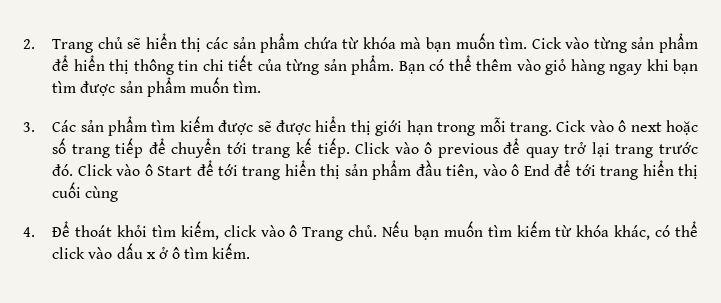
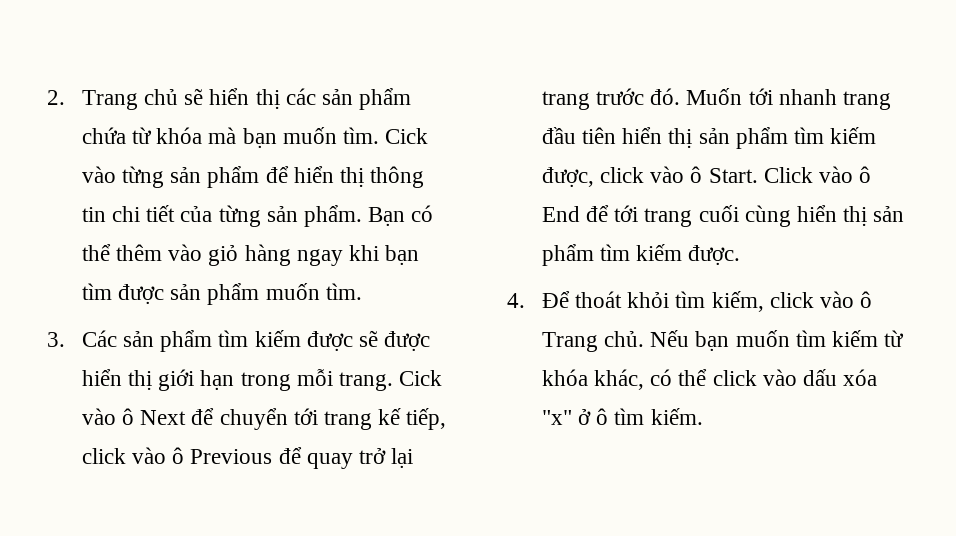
- Cick vào ô next hoặc số trang tiếp để chuyển tới trang kế tiếp. Click vào ô previous để quay trở lại trang trước đó.
+ Cick vào ô Next để chuyển tới trang kế tiếp, click vào ô Previous để quay trở lại trang trước đó.
- Click vào ô Start để tới trang hiển thị sản phẩm đầu tiên, vào ô End để tới trang hiển thị cuối cùng
+ Muốn tới nhanh trang đầu tiên hiển thị sản phẩm tìm kiếm được, click vào ô Start. Click vào ô End để tới trang cuối cùng hiển thị sản phẩm tìm kiếm được.
- Nếu bạn muốn tìm kiếm từ khóa khác, có thể click vào dấu x ở ô tìm kiếm.
+ Nếu bạn muốn tìm kiếm từ khóa khác, có thể click vào dấu xóa "x" ở ô tìm kiếm.

